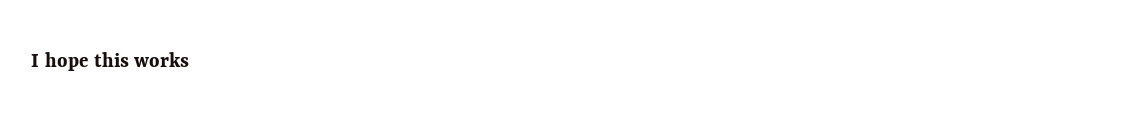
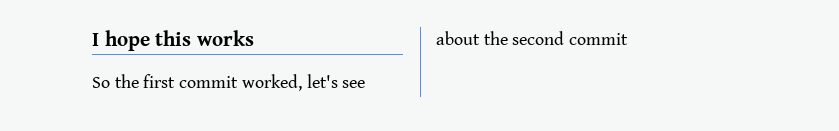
+ So the first commit worked, let's see about the second commit

